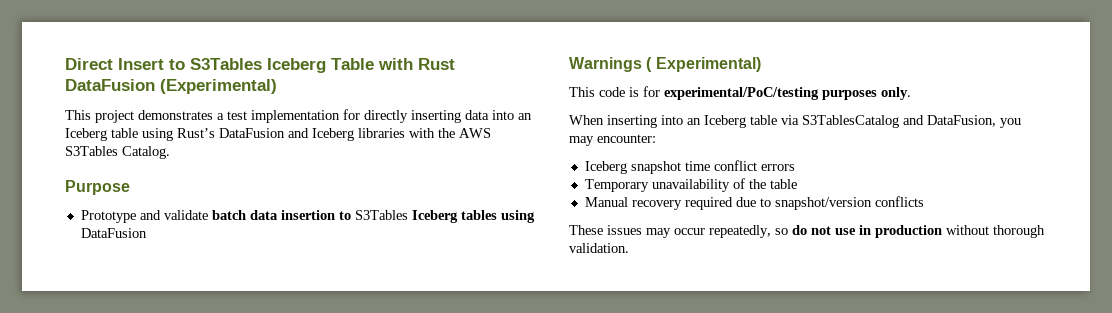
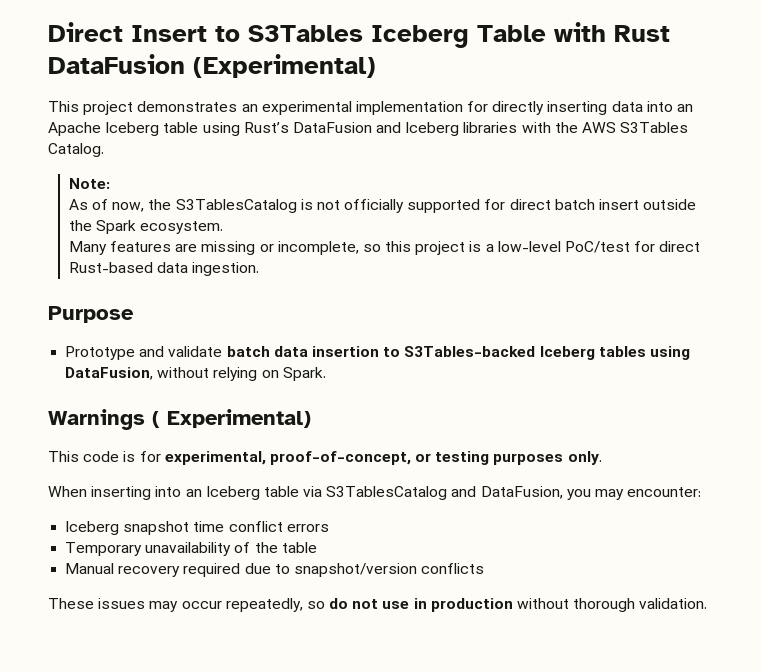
- This project demonstrates a test implementation for directly inserting data into an Iceberg table using Rust’s DataFusion and Iceberg libraries with the AWS S3Tables Catalog.
+ This project demonstrates an experimental implementation for directly inserting data into an Apache Iceberg table using Rust’s DataFusion and Iceberg libraries with the AWS S3Tables Catalog.
+ Note:
+ As of now, the S3TablesCatalog is not officially supported for direct batch insert outside the Spark ecosystem.
+ Many features are missing or incomplete, so this project is a low-level PoC/test for direct Rust-based data ingestion.
- Prototype and validate batch data insertion to S3Tables Iceberg tables using DataFusion
+ Prototype and validate batch data insertion to S3Tables-backed Iceberg tables using DataFusion, without relying on Spark.
- This code is for experimental/PoC/testing purposes only.
+ This code is for experimental, proof-of-concept, or testing purposes only.

